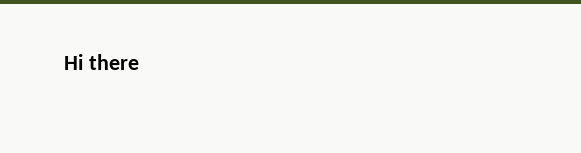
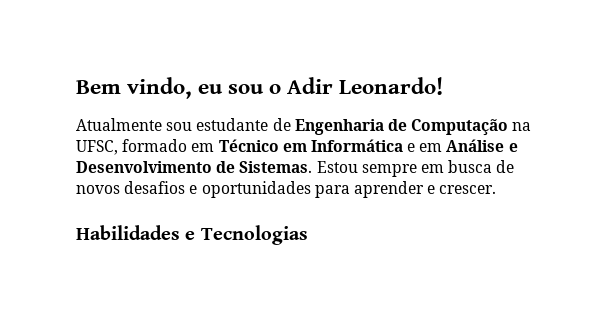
- Hi there
+ Bem vindo, eu sou o Adir Leonardo!
+ Atualmente sou estudante de Engenharia de Computação na UFSC, formado em Técnico em Informática e em Análise e Desenvolvimento de Sistemas. Estou sempre em busca de novos desafios e oportunidades para aprender e crescer.
+ Habilidades e Tecnologias

